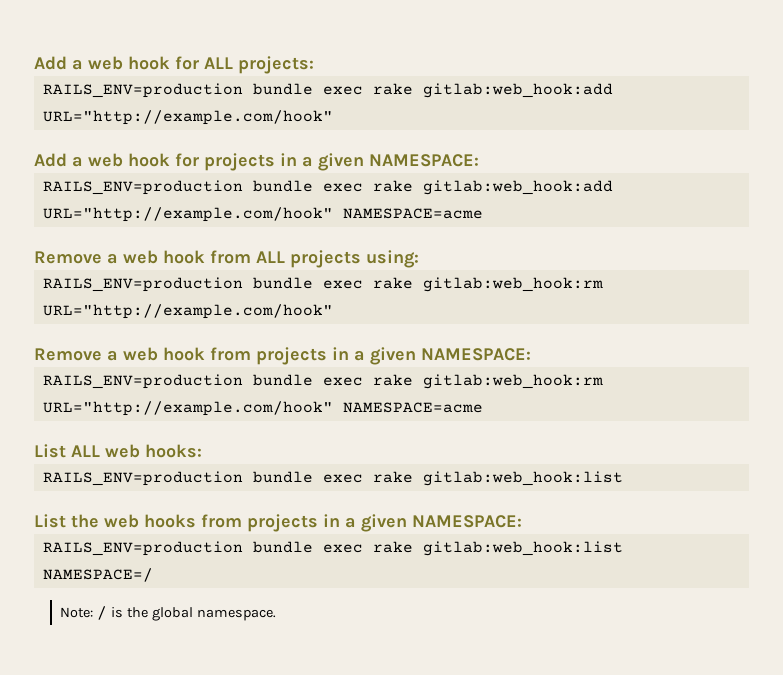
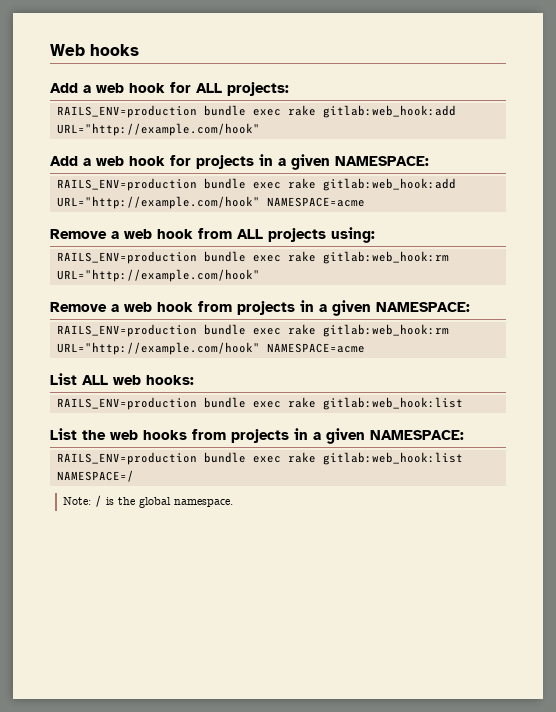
+ Web hooks

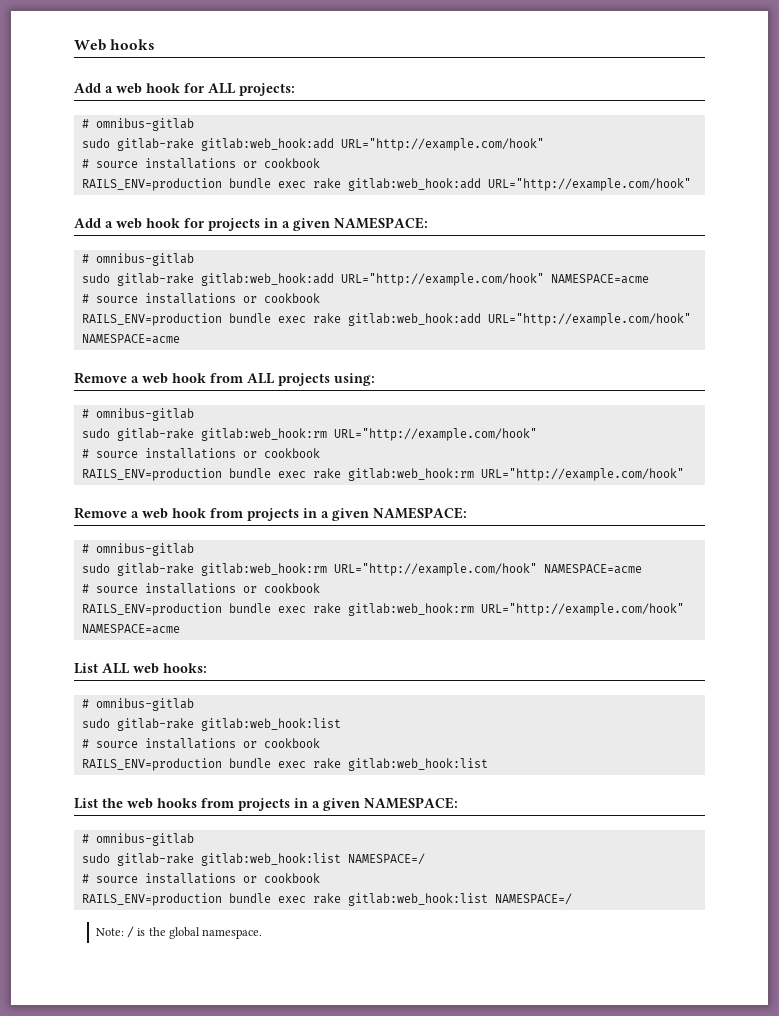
  Add a web hook for ALL projects:
+ # omnibus-gitlab
+ sudo gitlab-rake gitlab:web_hook:add URL="http://example.com/hook"
+ # source installations or cookbook
  Add a web hook for projects in a given NAMESPACE:
+ # omnibus-gitlab
+ sudo gitlab-rake gitlab:web_hook:add URL="http://example.com/hook" NAMESPACE=acme
+ # source installations or cookbook
  Remove a web hook from ALL projects using:
+ # omnibus-gitlab
+ sudo gitlab-rake gitlab:web_hook:rm URL="http://example.com/hook"
+ # source installations or cookbook
  Remove a web hook from projects in a given NAMESPACE:
+ # omnibus-gitlab
+ sudo gitlab-rake gitlab:web_hook:rm URL="http://example.com/hook" NAMESPACE=acme
+ # source installations or cookbook
  List ALL web hooks:
+ # omnibus-gitlab
+ sudo gitlab-rake gitlab:web_hook:list
+ # source installations or cookbook
  List the web hooks from projects in a given NAMESPACE:
+ # omnibus-gitlab
+ sudo gitlab-rake gitlab:web_hook:list NAMESPACE=/
+ # source installations or cookbook

